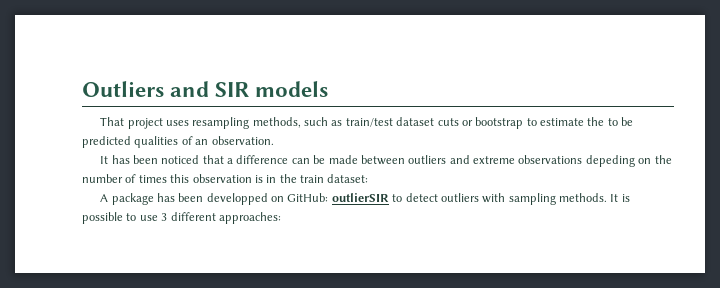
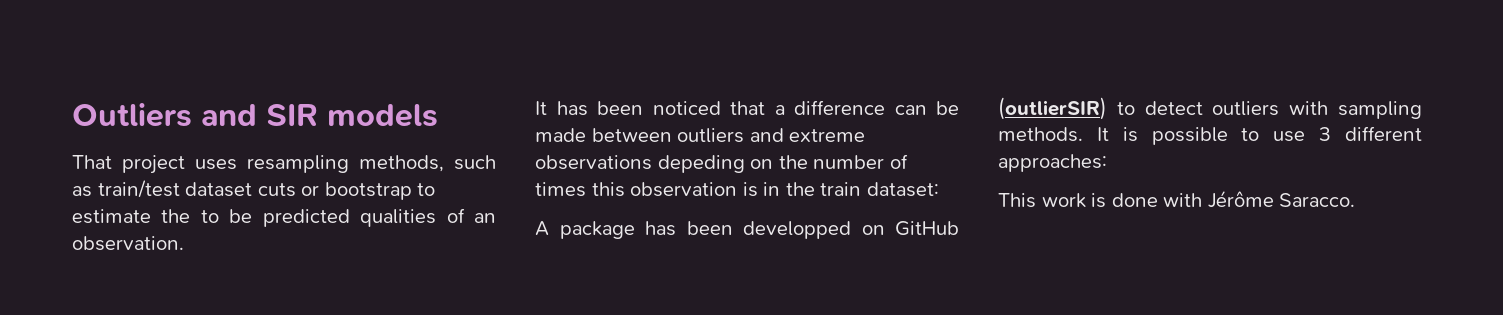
- A package has been developped on GitHub: outlierSIR to detect outliers with sampling methods.
+ A package has been developped on GitHub (outlierSIR) to detect outliers with sampling methods.
+ This work is done with Jérôme Saracco.

